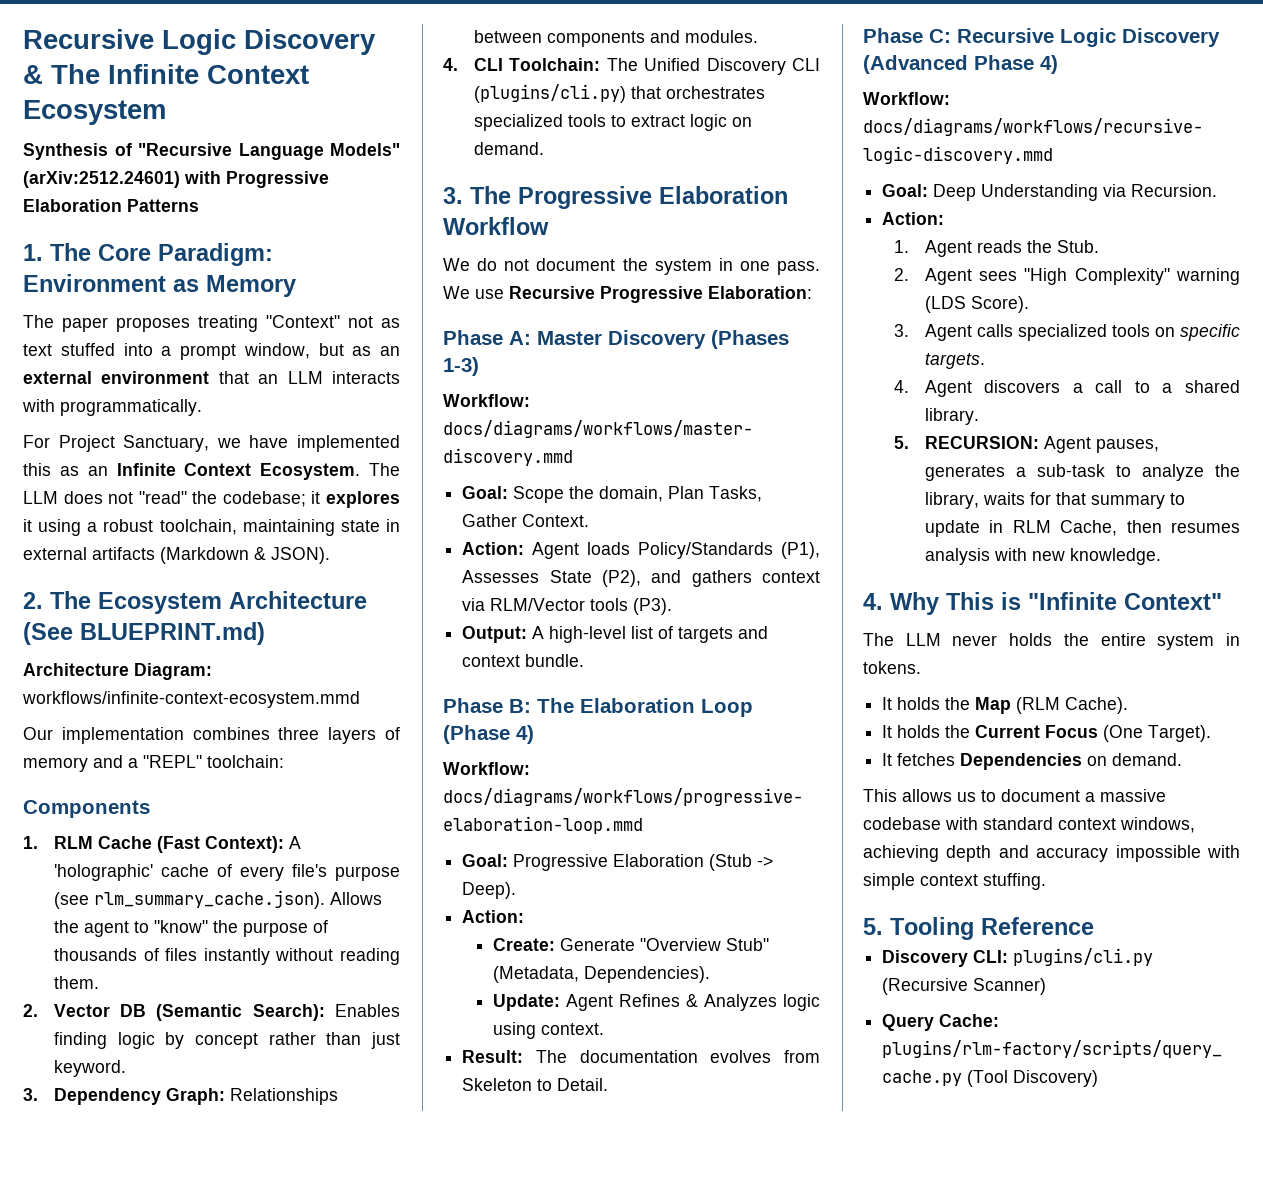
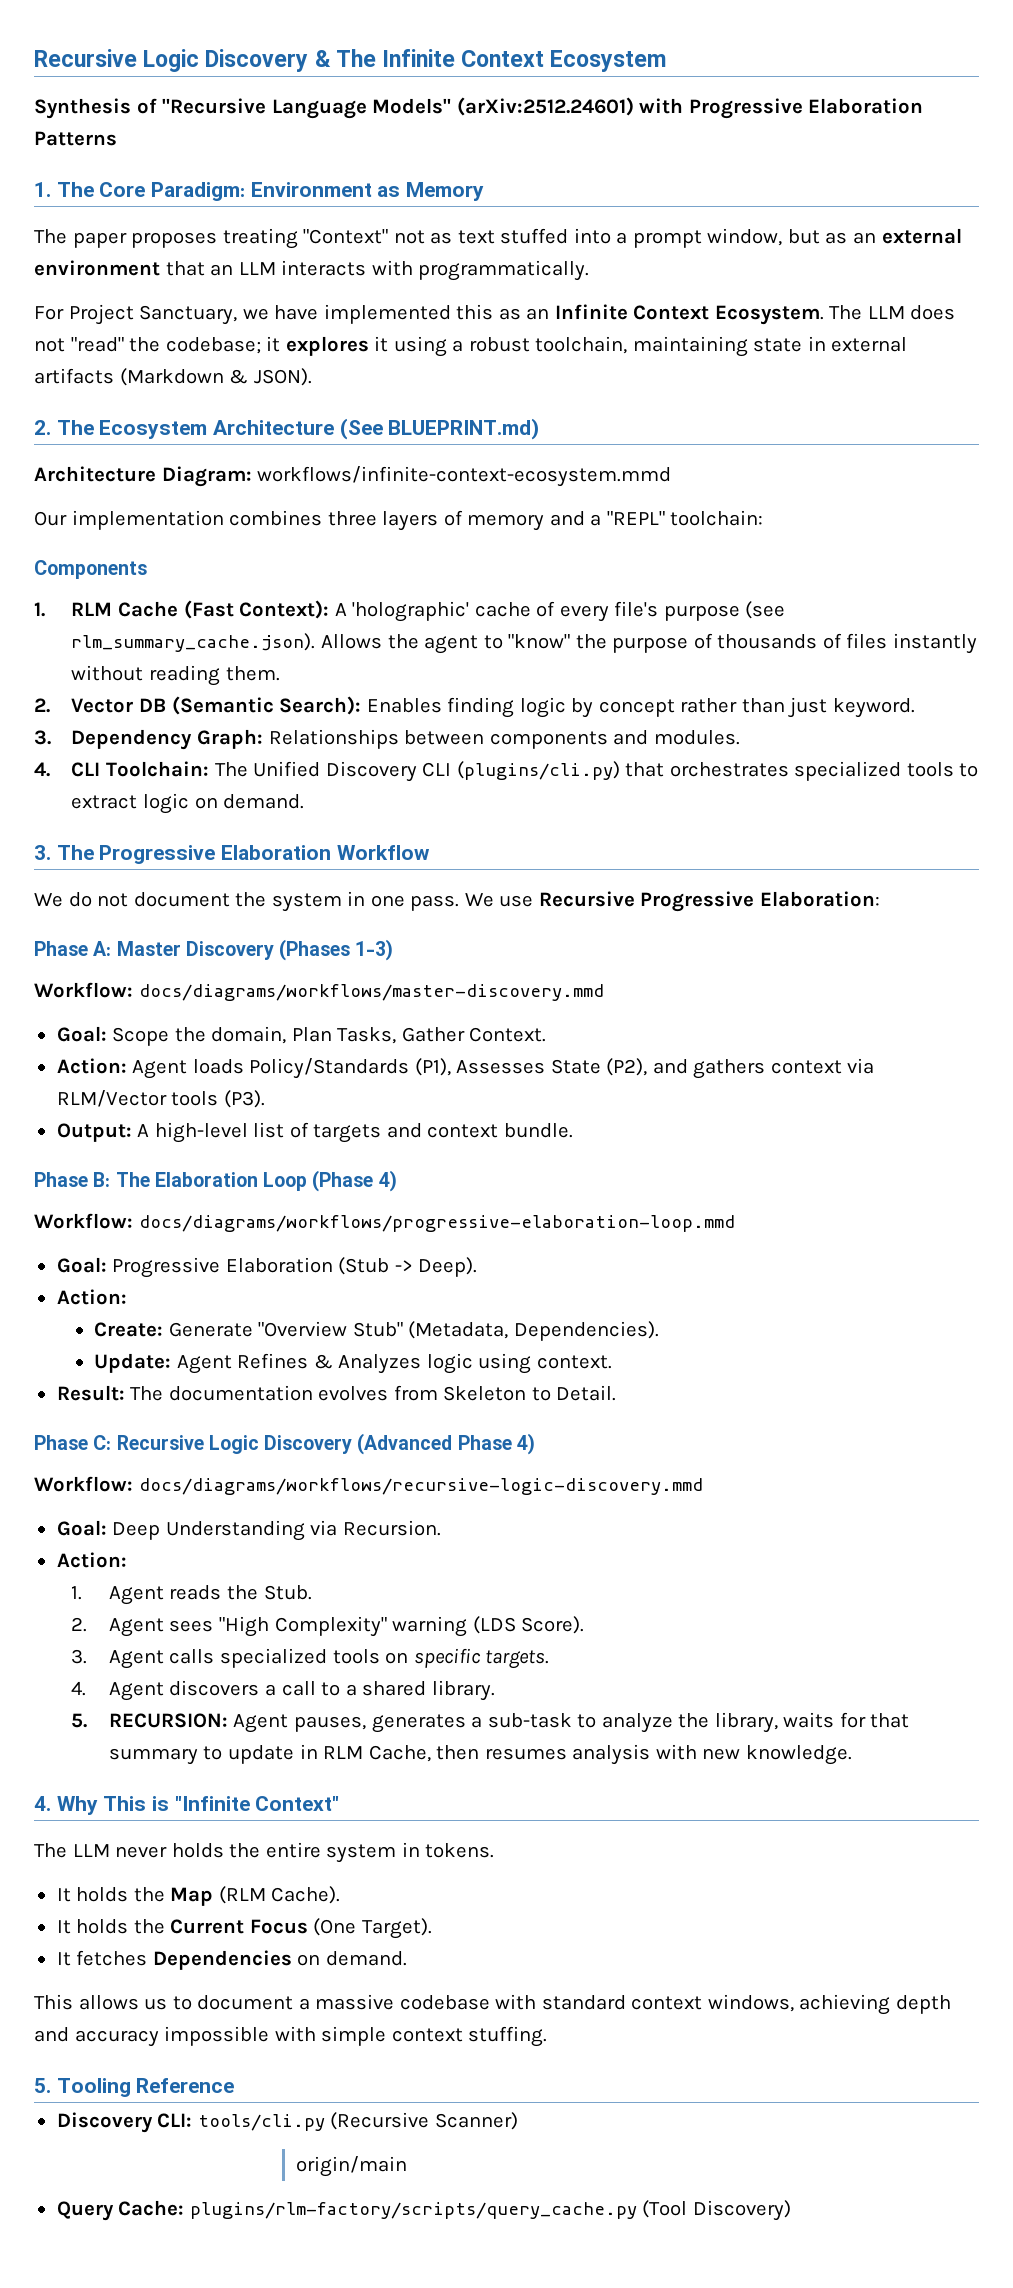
- Discovery CLI: plugins/cli.py (Recursive Scanner)
+ Discovery CLI: tools/cli.py (Recursive Scanner)
+ origin/main

